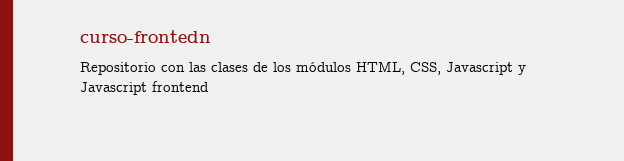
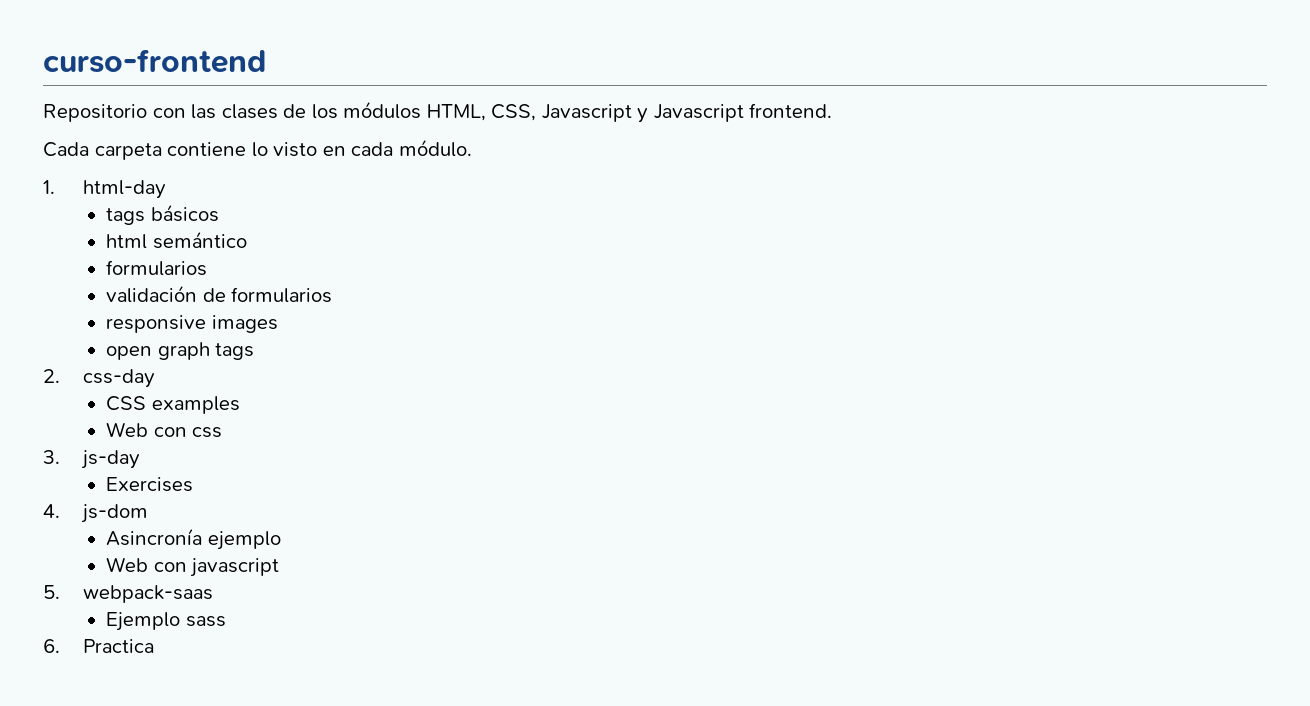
- curso-frontedn
+ curso-frontend
- Repositorio con las clases de los módulos HTML, CSS, Javascript y Javascript frontend
+ Repositorio con las clases de los módulos HTML, CSS, Javascript y Javascript frontend.
+ Cada carpeta contiene lo visto en cada módulo.
+ 1. html-day
+ tags básicos
+ html semántico
+ formularios
+ validación de formularios
+ responsive images
+ open graph tags
+ 2. css-day
+ CSS examples
+ Web con css
+ 3. js-day
+ Exercises
+ 4. js-dom
+ Asincronía ejemplo
+ Web con javascript
+ 5. webpack-saas
+ Ejemplo sass
+ 6. Practica

